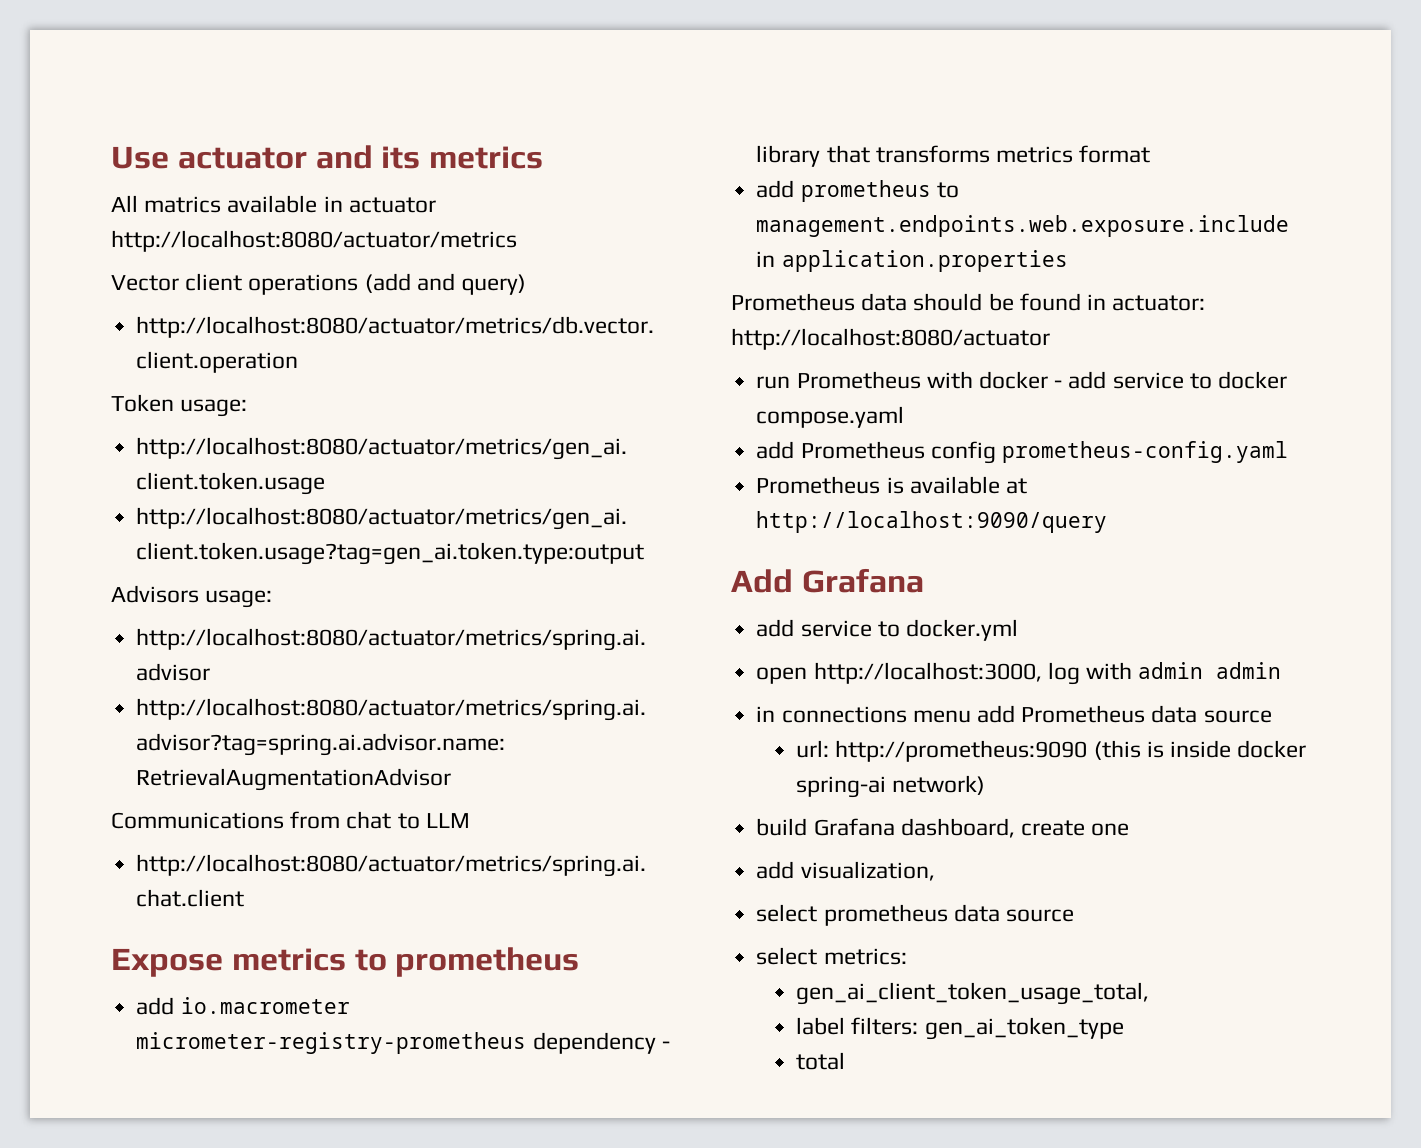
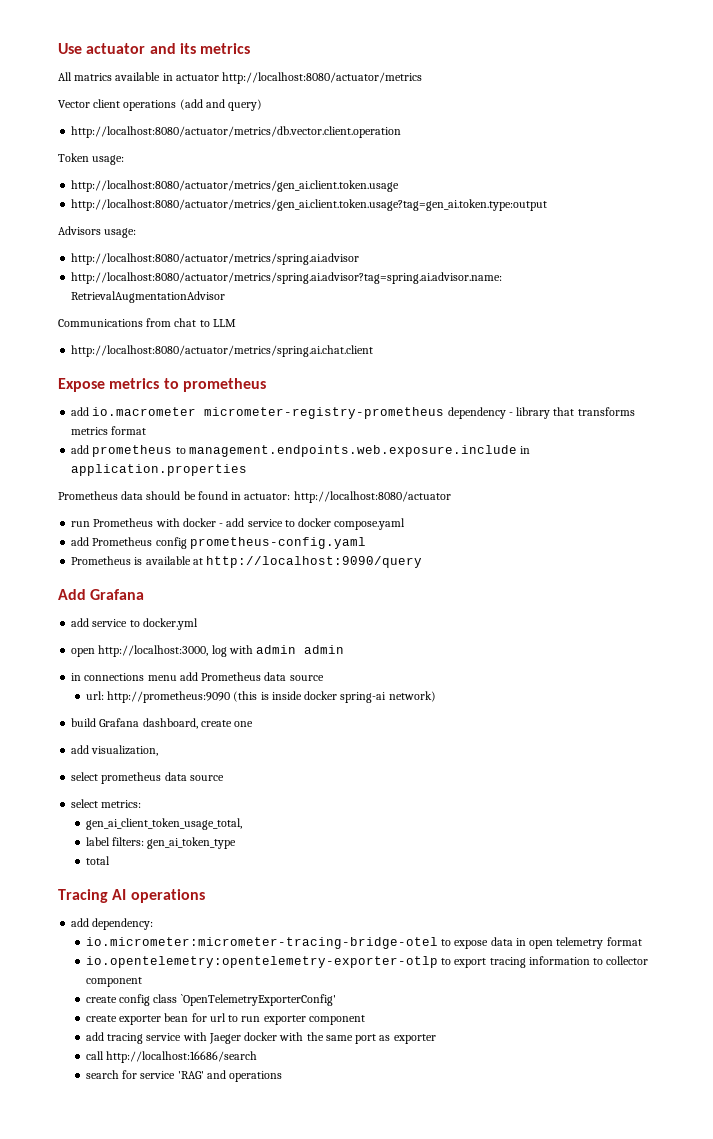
+ Tracing AI operations
+ add dependency:
+ io.micrometer:micrometer-tracing-bridge-otel to expose data in open telemetry format
+ io.opentelemetry:opentelemetry-exporter-otlp to export tracing information to collector component
+ create config class `OpenTelemetryExporterConfig'
+ create exporter bean for url to run exporter component
+ add tracing service with Jaeger docker with the same port as exporter
+ call http://localhost:16686/search
+ search for service 'RAG' and operations

